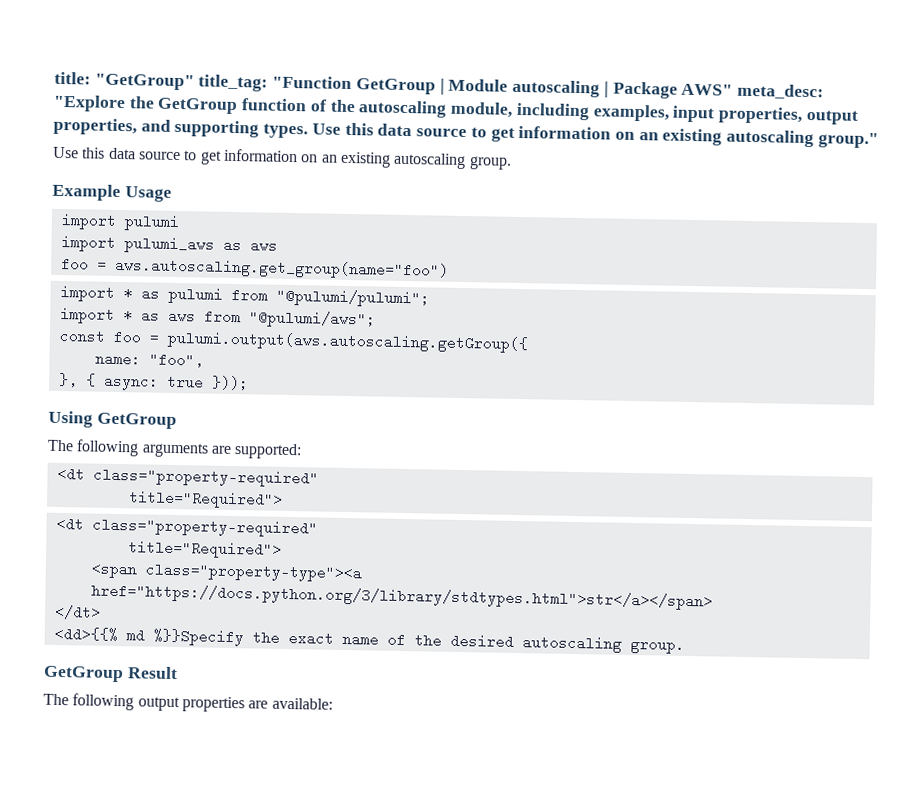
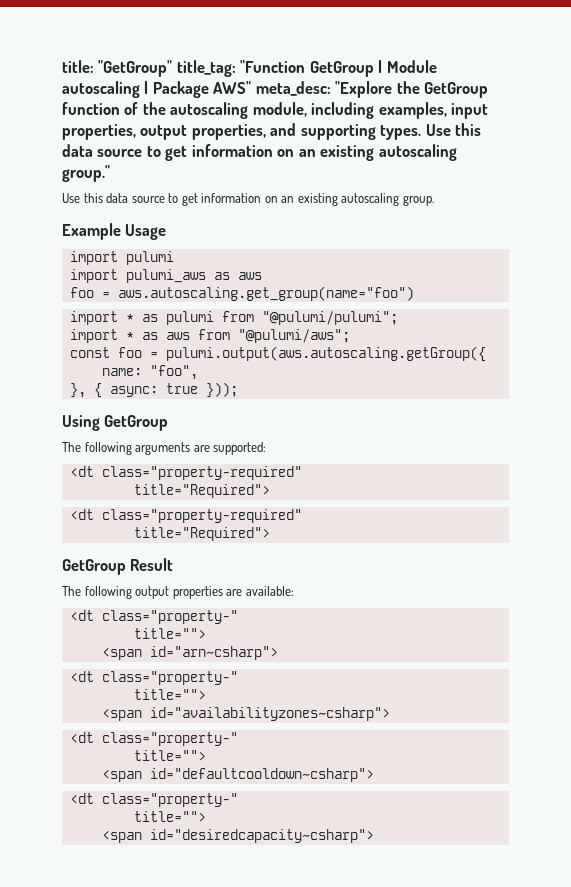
- <span class="property-type"><a href="https://docs.python.org/3/library/stdtypes.html">str</a></span>
- </dt>
- <dd>{{% md %}}Specify the exact name of the desired autoscaling group.
  The following output properties are available:
+ <dt class="property-"
+ title="">
+ <span id="arn~csharp">
+ <dt class="property-"
+ title="">
+ <span id="availabilityzones~csharp">
+ <dt class="property-"
+ title="">
+ <span id="defaultcooldown~csharp">
+ <dt class="property-"
+ title="">
+ <span id="desiredcapacity~csharp">

